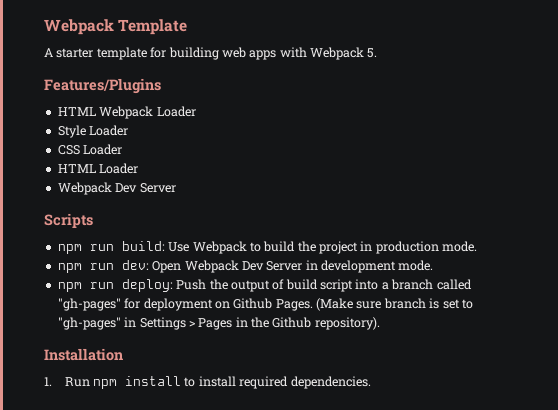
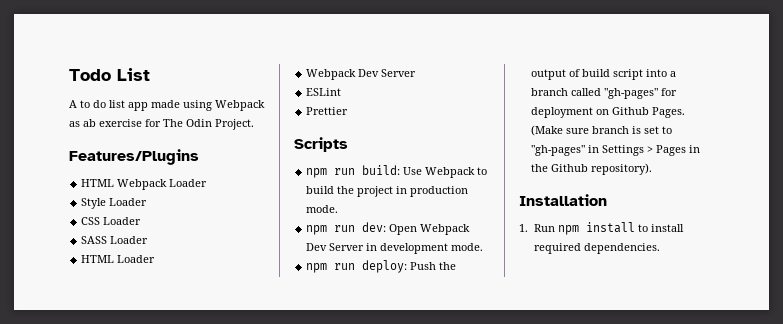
- Webpack Template
+ Todo List
- A starter template for building web apps with Webpack 5.
+ A to do list app made using Webpack as ab exercise for The Odin Project.
+ SASS Loader
+ ESLint
+ Prettier

